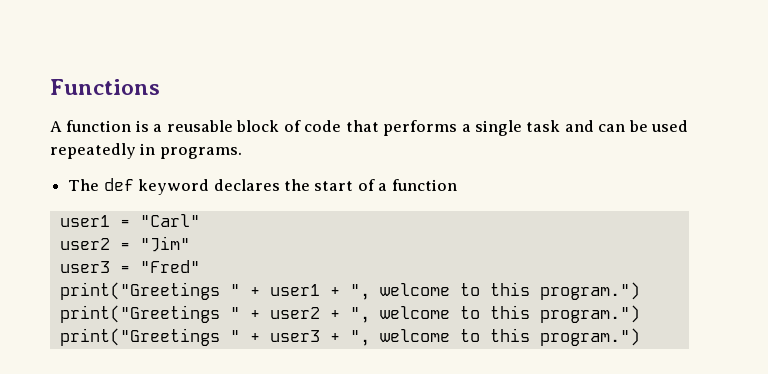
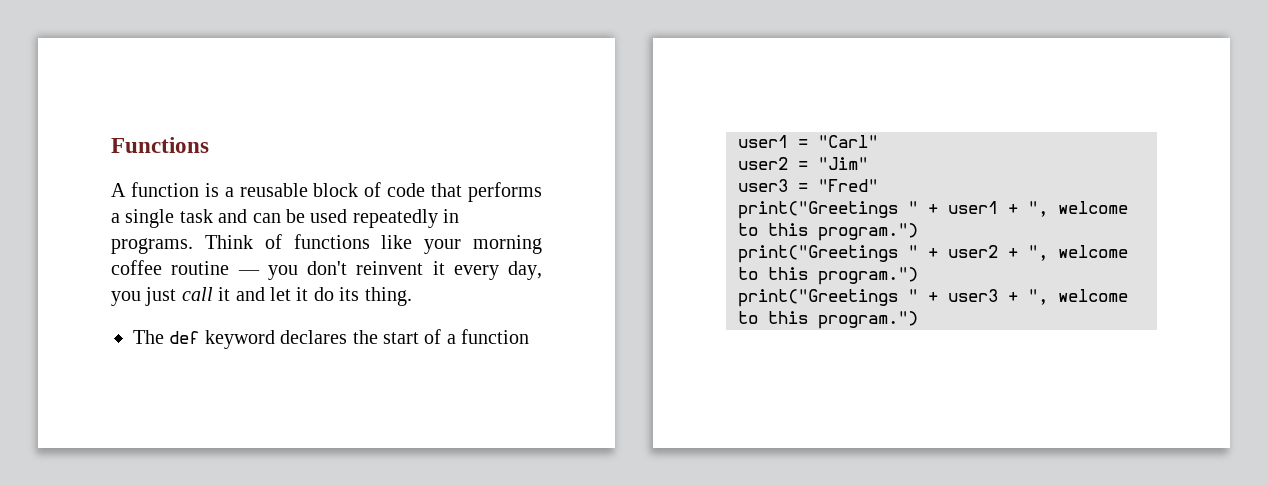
+ Think of functions like your morning coffee routine — you don't reinvent it every day, you just call it and let it do its thing.

